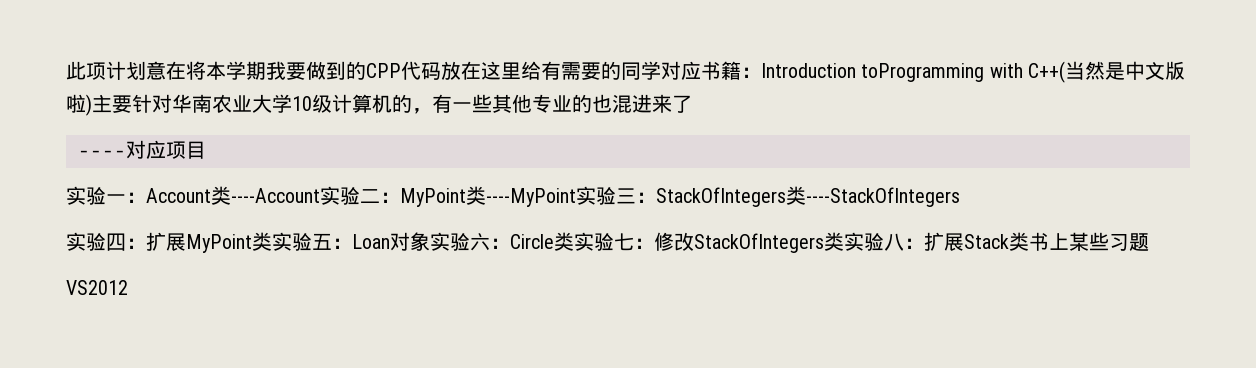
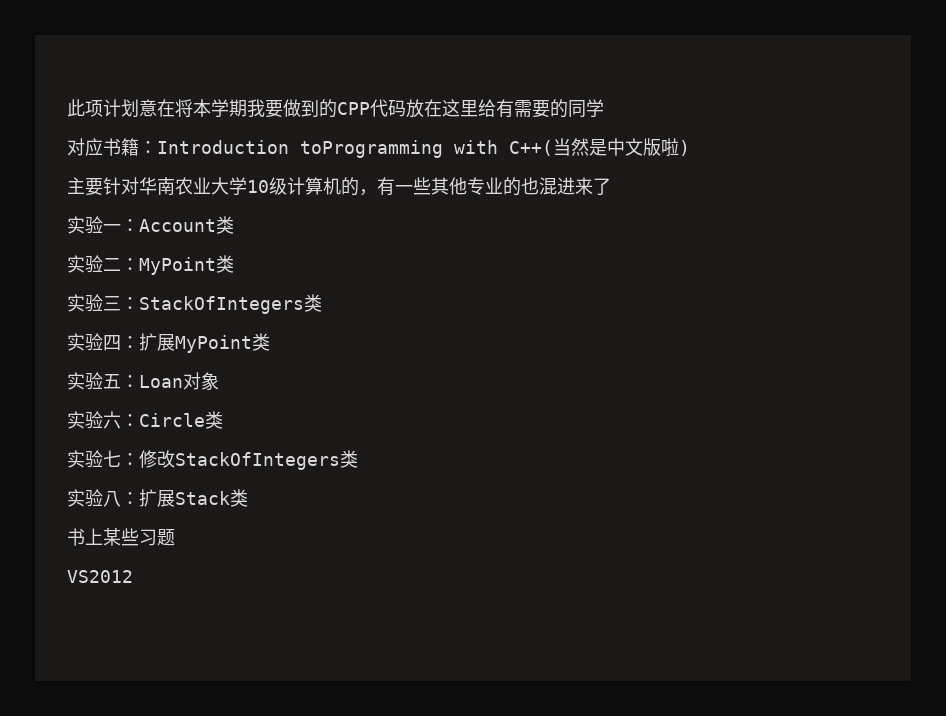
- 此项计划意在将本学期我要做到的CPP代码放在这里给有需要的同学对应书籍：Introduction toProgramming with C++(当然是中文版啦)主要针对华南农业大学10级计算机的，有一些其他专业的也混进来了
+ 此项计划意在将本学期我要做到的CPP代码放在这里给有需要的同学
+ 对应书籍：Introduction toProgramming with C++(当然是中文版啦)
+ 主要针对华南农业大学10级计算机的，有一些其他专业的也混进来了
- ----对应项目
- 实验一：Account类----Account实验二：MyPoint类----MyPoint实验三：StackOfIntegers类----StackOfIntegers
+ 实验一：Account类
+ 实验二：MyPoint类
+ 实验三：StackOfIntegers类
- 实验四：扩展MyPoint类实验五：Loan对象实验六：Circle类实验七：修改StackOfIntegers类实验八：扩展Stack类书上某些习题
+ 实验四：扩展MyPoint类
+ 实验五：Loan对象
+ 实验六：Circle类
+ 实验七：修改StackOfIntegers类
+ 实验八：扩展Stack类
+ 书上某些习题

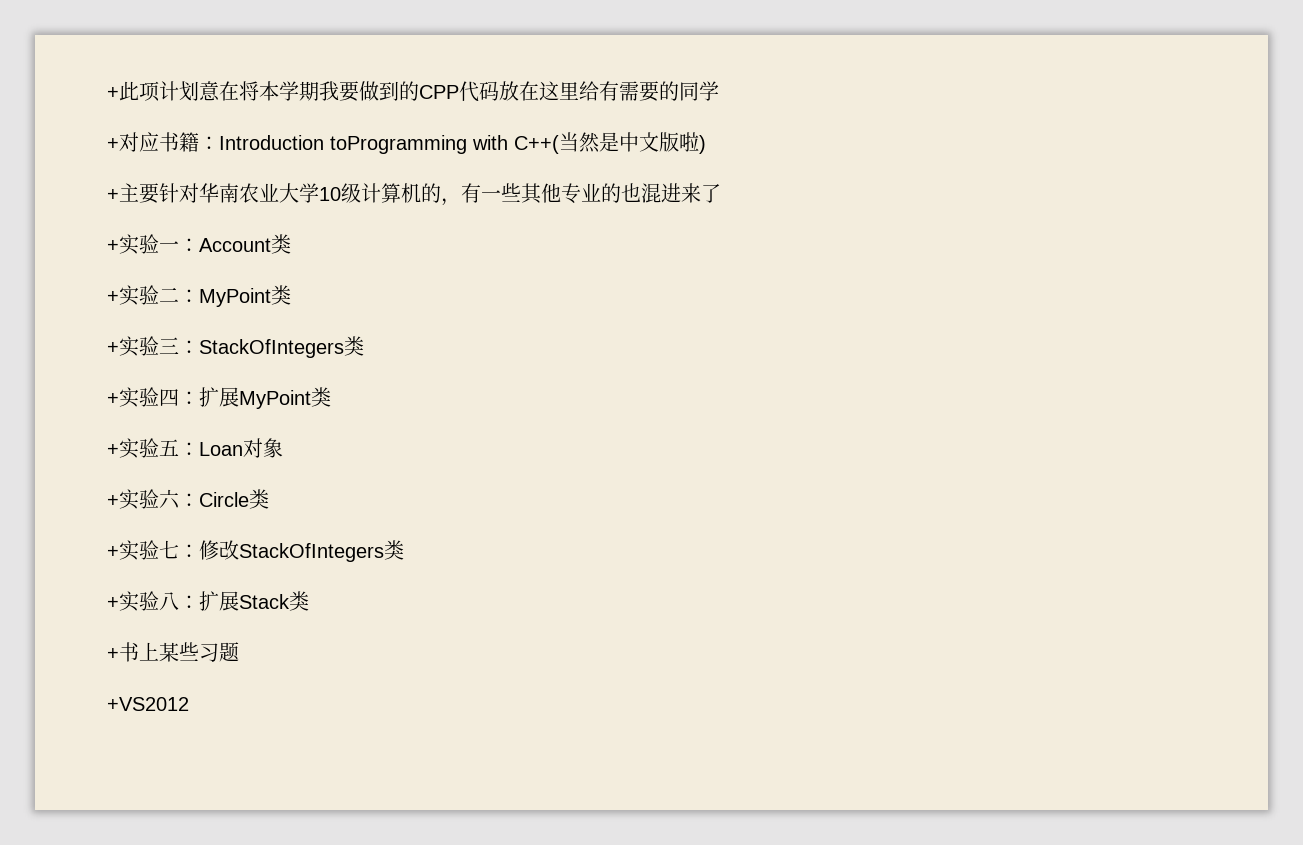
- 此项计划意在将本学期我要做到的CPP代码放在这里给有需要的同学
+ +此项计划意在将本学期我要做到的CPP代码放在这里给有需要的同学
- 对应书籍：Introduction toProgramming with C++(当然是中文版啦)
+ +对应书籍：Introduction toProgramming with C++(当然是中文版啦)
- 主要针对华南农业大学10级计算机的，有一些其他专业的也混进来了
+ +主要针对华南农业大学10级计算机的，有一些其他专业的也混进来了
- 实验一：Account类
+ +实验一：Account类
- 实验二：MyPoint类
+ +实验二：MyPoint类
- 实验三：StackOfIntegers类
+ +实验三：StackOfIntegers类
- 实验四：扩展MyPoint类
+ +实验四：扩展MyPoint类
- 实验五：Loan对象
+ +实验五：Loan对象
- 实验六：Circle类
+ +实验六：Circle类
- 实验七：修改StackOfIntegers类
+ +实验七：修改StackOfIntegers类
- 实验八：扩展Stack类
+ +实验八：扩展Stack类
- 书上某些习题
+ +书上某些习题
- VS2012
+ +VS2012

